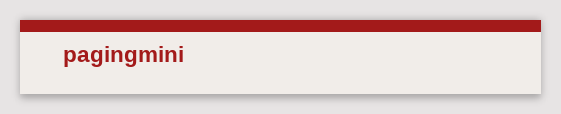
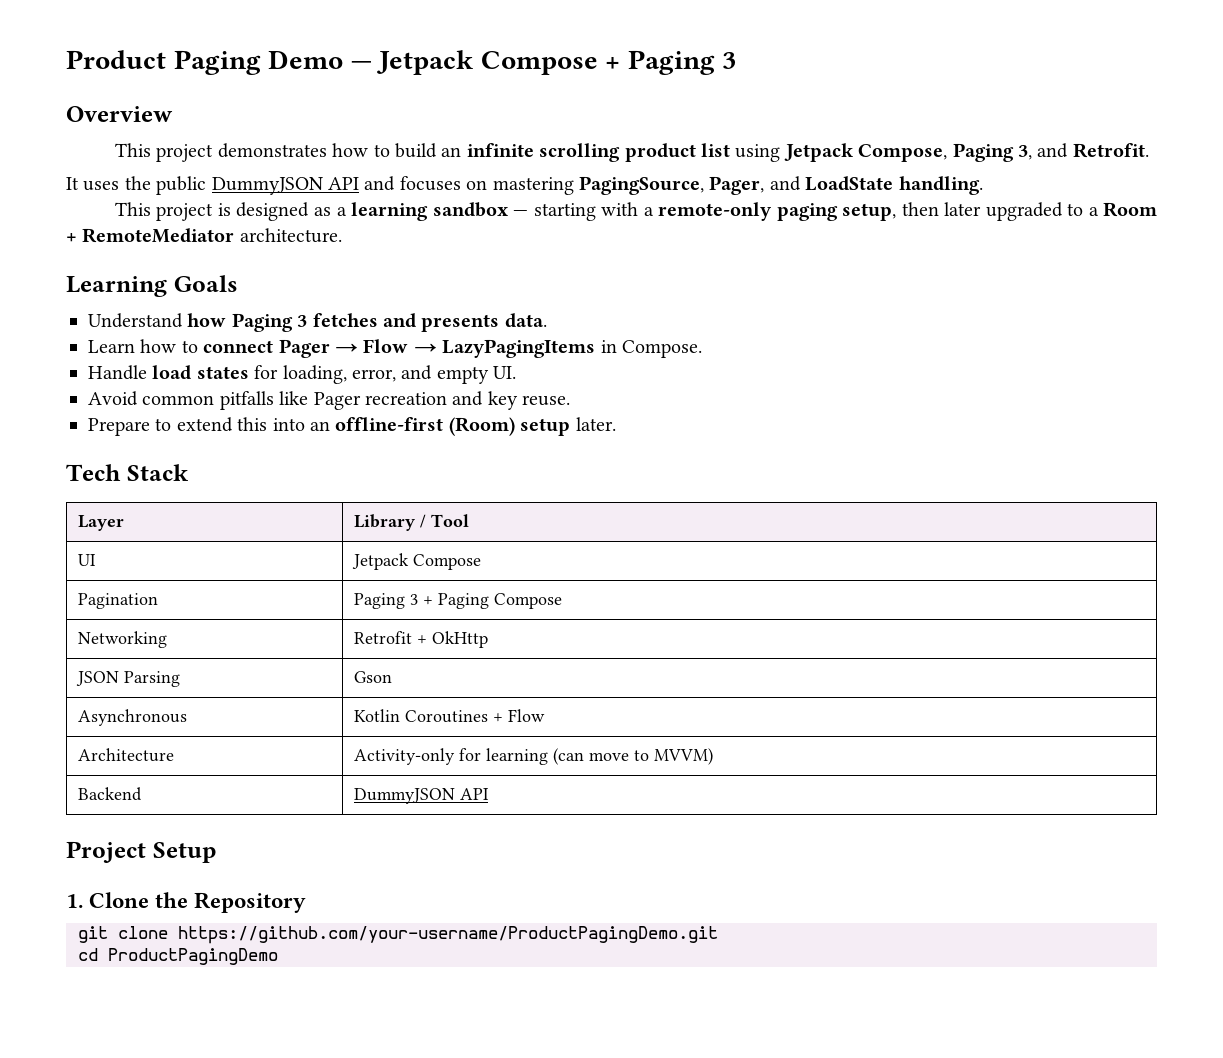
- pagingmini
+ Product Paging Demo — Jetpack Compose + Paging 3
+ Overview
+ This project demonstrates how to build an infinite scrolling product list using Jetpack Compose, Paging 3, and Retrofit.
+ It uses the public DummyJSON API and focuses on mastering PagingSource, Pager, and LoadState handling.
+ This project is designed as a learning sandbox — starting with a remote-only paging setup, then later upgraded to a Room + RemoteMediator architecture.
+ Learning Goals
+ Understand how Paging 3 fetches and presents data.
+ Learn how to connect Pager → Flow → LazyPagingItems in Compose.
+ Handle load states for loading, error, and empty UI.
+ Avoid common pitfalls like Pager recreation and key reuse.
+ Prepare to extend this into an offline-first (Room) setup later.
+ Tech Stack
+ Layer | Library / Tool
+ UI | Jetpack Compose
+ Pagination | Paging 3 + Paging Compose
+ Networking | Retrofit + OkHttp
+ JSON Parsing | Gson
+ Asynchronous | Kotlin Coroutines + Flow
+ Architecture | Activity-only for learning (can move to MVVM)
+ Backend | DummyJSON API
+ Project Setup
+ 1. Clone the Repository
+ git clone https://github.com/your-username/ProductPagingDemo.git
+ cd ProductPagingDemo

